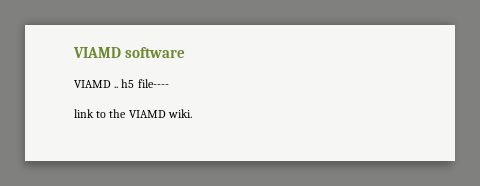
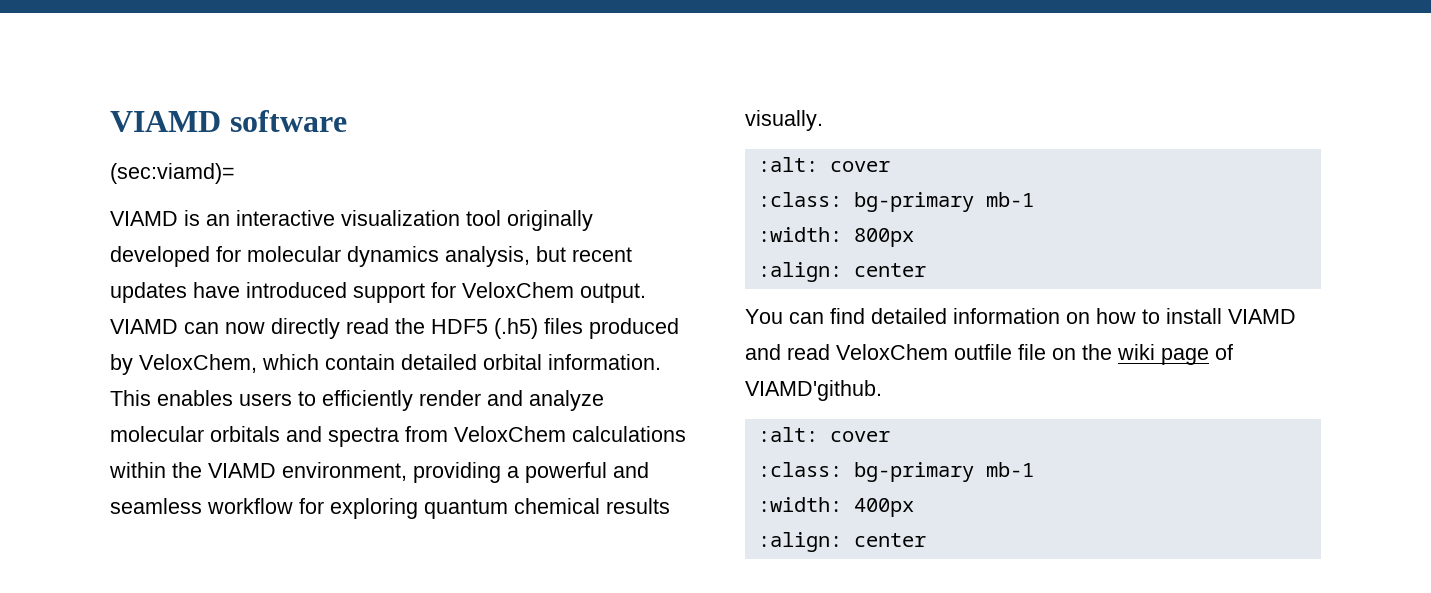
- VIAMD .. h5 file----
- link to the VIAMD wiki.
+ (sec:viamd)=
+ VIAMD is an interactive visualization tool originally developed for molecular dynamics analysis, but recent updates have introduced support for VeloxChem output. VIAMD can now directly read the HDF5 (.h5) files produced by VeloxChem, which contain detailed orbital information. This enables users to efficiently render and analyze molecular orbitals and spectra from VeloxChem calculations within the VIAMD environment, providing a powerful and seamless workflow for exploring quantum chemical results visually.
+ :alt: cover
+ :class: bg-primary mb-1
+ :width: 800px
+ :align: center
+ You can find detailed information on how to install VIAMD and read VeloxChem outfile file on the wiki page of VIAMD'github.
+ :alt: cover
+ :class: bg-primary mb-1
+ :width: 400px
+ :align: center

